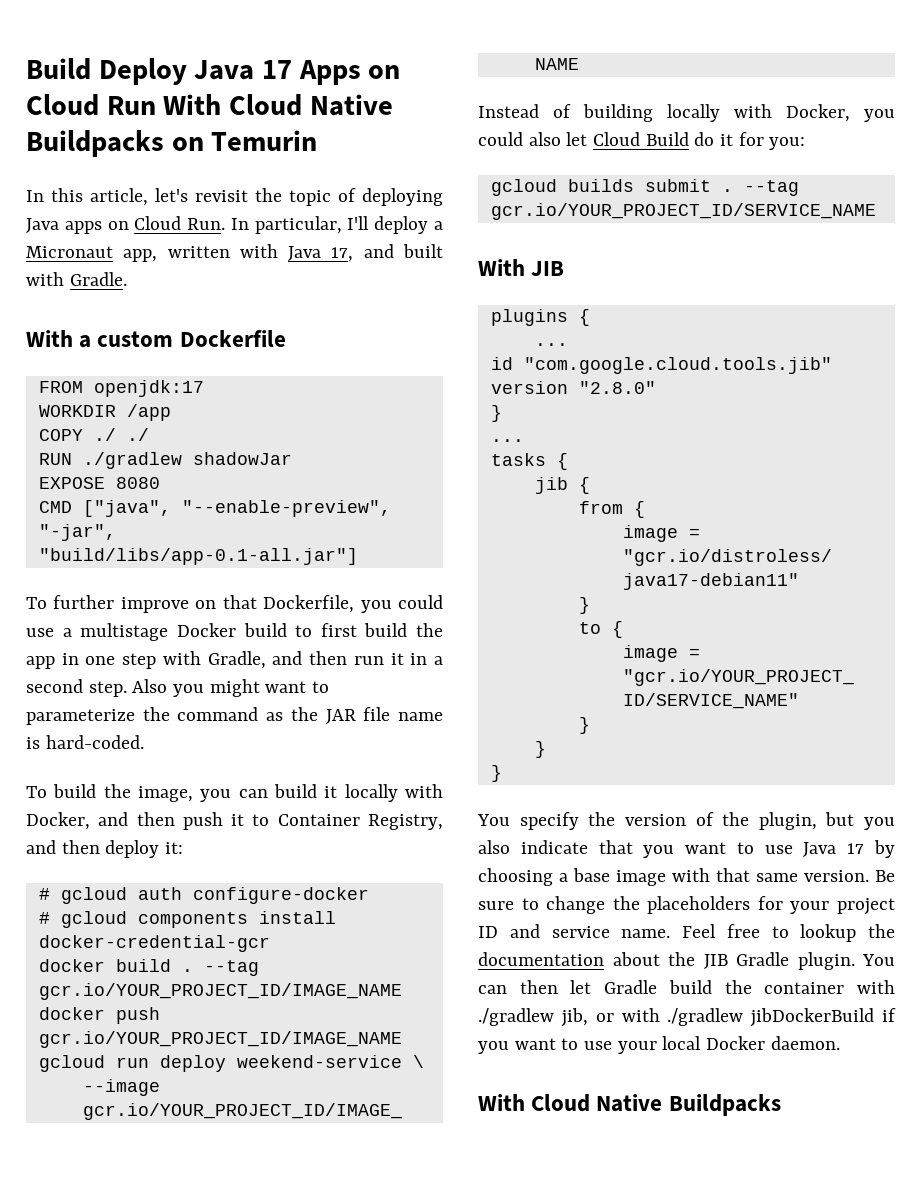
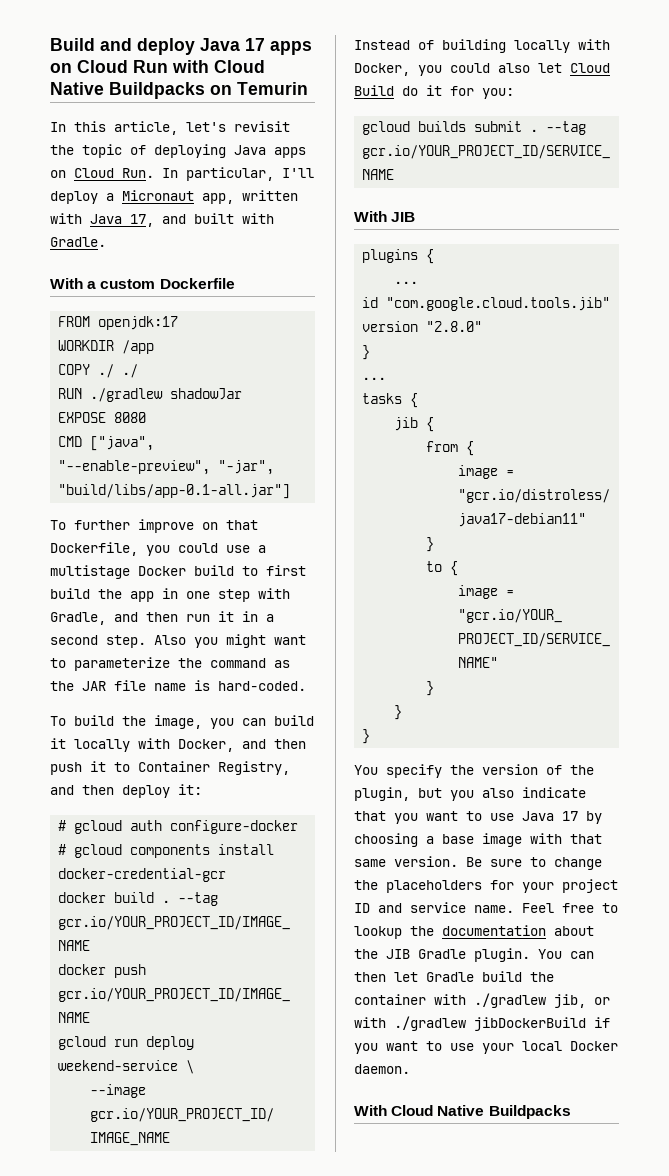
- Build Deploy Java 17 Apps on Cloud Run With Cloud Native Buildpacks on Temurin
+ Build and deploy Java 17 apps on Cloud Run with Cloud Native Buildpacks on Temurin

